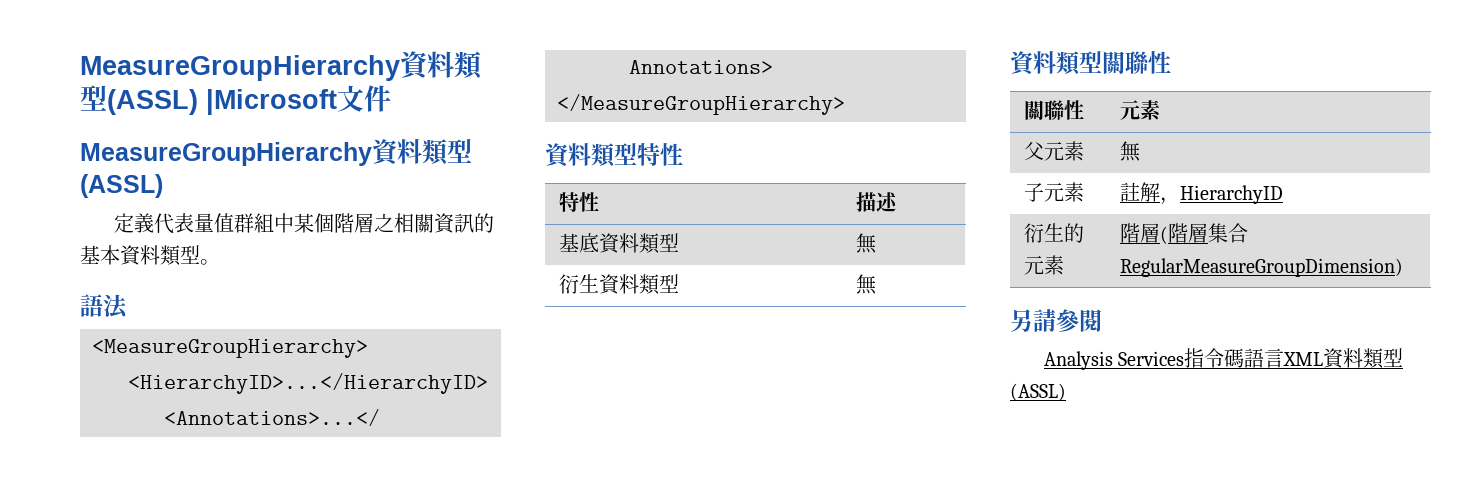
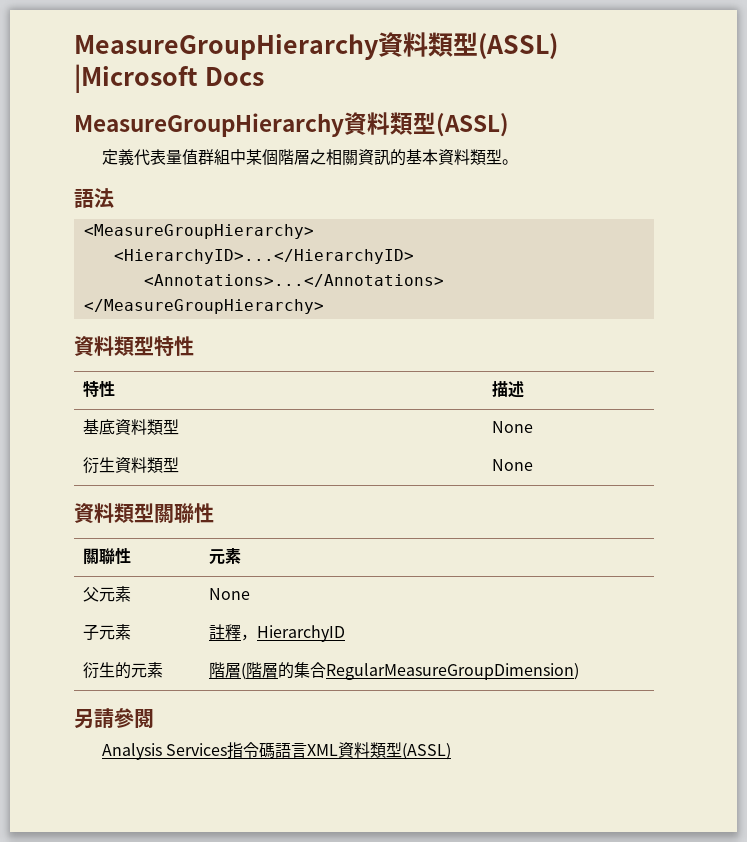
- MeasureGroupHierarchy資料類型(ASSL) |Microsoft文件
+ MeasureGroupHierarchy資料類型(ASSL) |Microsoft Docs
- 基底資料類型 | 無
+ 基底資料類型 | None
- 衍生資料類型 | 無
+ 衍生資料類型 | None
- 父元素 | 無
+ 父元素 | None
- 子元素 | 註解，HierarchyID
+ 子元素 | 註釋，HierarchyID
- 衍生的元素 | 階層(階層集合RegularMeasureGroupDimension)
+ 衍生的元素 | 階層(階層的集合RegularMeasureGroupDimension)

